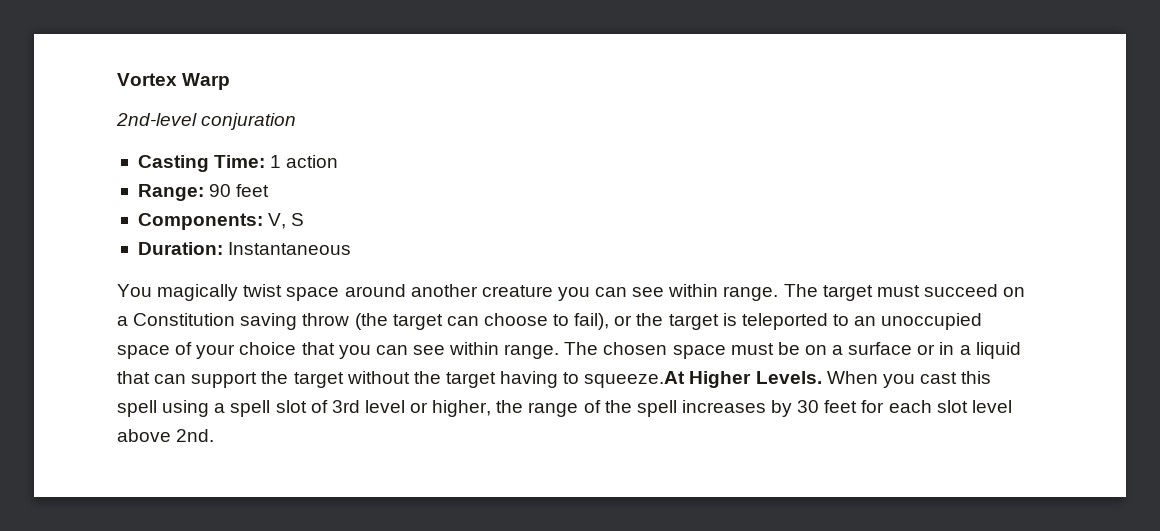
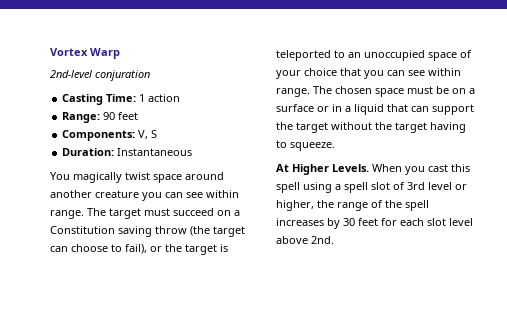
- The chosen space must be on a surface or in a liquid that can support the target without the target having to squeeze.At Higher Levels.
+ The chosen space must be on a surface or in a liquid that can support the target without the target having to squeeze.
+ At Higher Levels.

